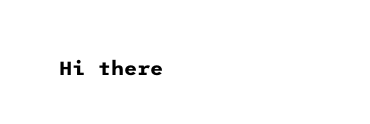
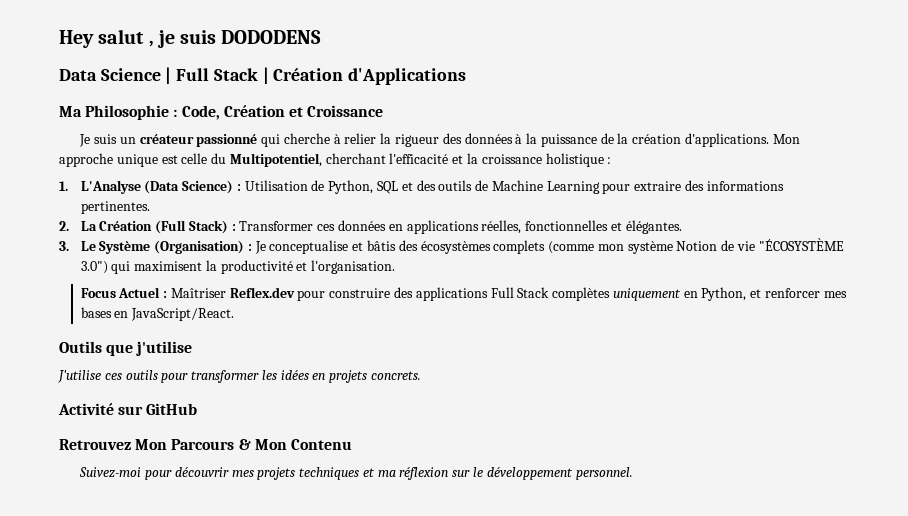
- Hi there
+ Hey salut , je suis DODODENS
+ Data Science | Full Stack | Création d'Applications
+ Ma Philosophie : Code, Création et Croissance
+ Je suis un créateur passionné qui cherche à relier la rigueur des données à la puissance de la création d'applications. Mon approche unique est celle du Multipotentiel, cherchant l'efficacité et la croissance holistique :
+ 1. L'Analyse (Data Science) : Utilisation de Python, SQL et des outils de Machine Learning pour extraire des informations pertinentes.
+ 2. La Création (Full Stack) : Transformer ces données en applications réelles, fonctionnelles et élégantes.
+ 3. Le Système (Organisation) : Je conceptualise et bâtis des écosystèmes complets (comme mon système Notion de vie "ÉCOSYSTÈME 3.0") qui maximisent la productivité et l'organisation.
+ Focus Actuel : Maîtriser Reflex.dev pour construire des applications Full Stack complètes uniquement en Python, et renforcer mes bases en JavaScript/React.
+ Outils que j'utilise
+ J'utilise ces outils pour transformer les idées en projets concrets.
+ Activité sur GitHub
+ Retrouvez Mon Parcours & Mon Contenu
+ Suivez-moi pour découvrir mes projets techniques et ma réflexion sur le développement personnel.

